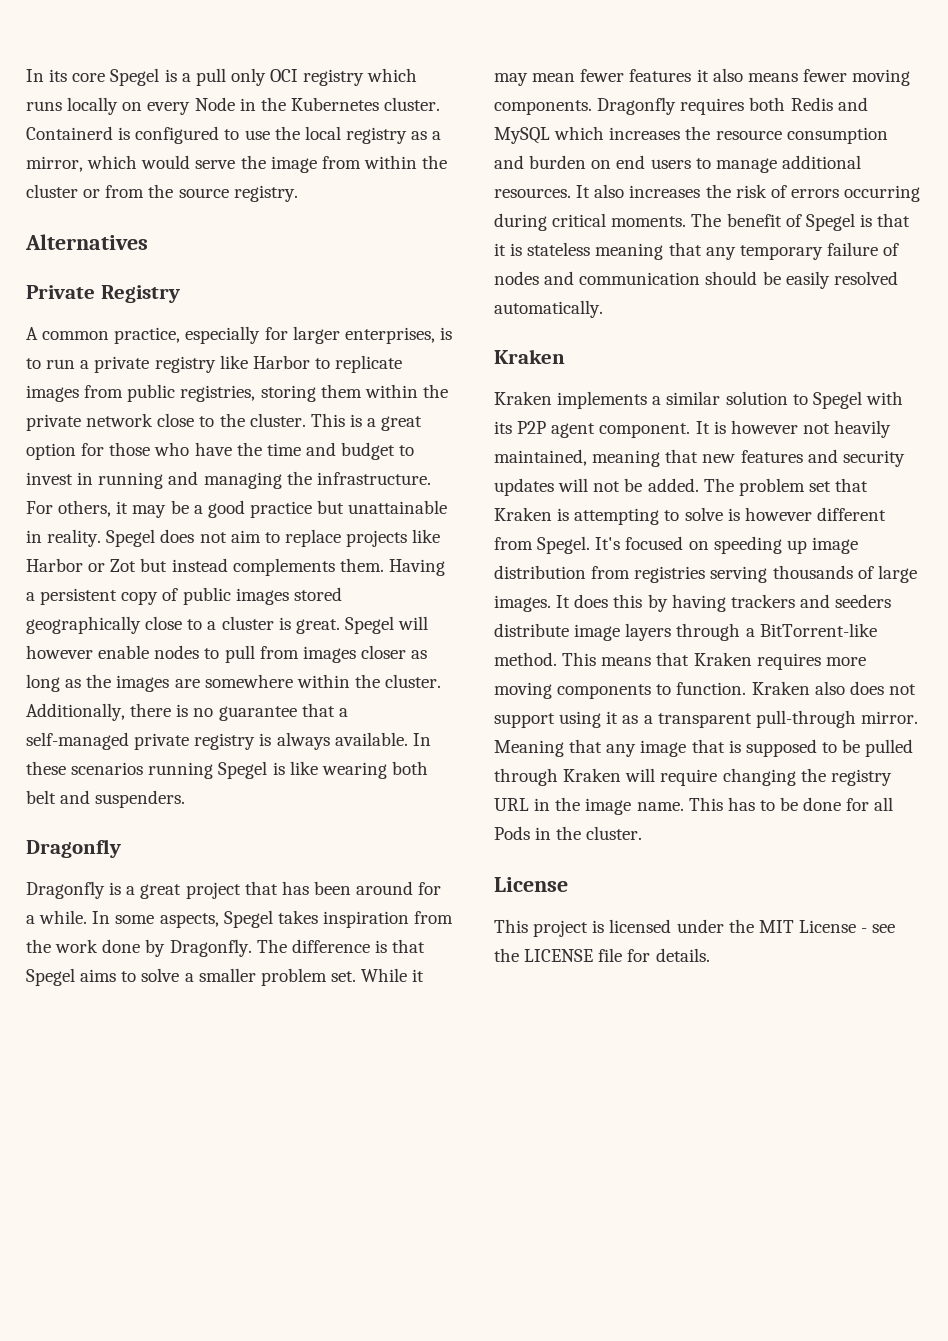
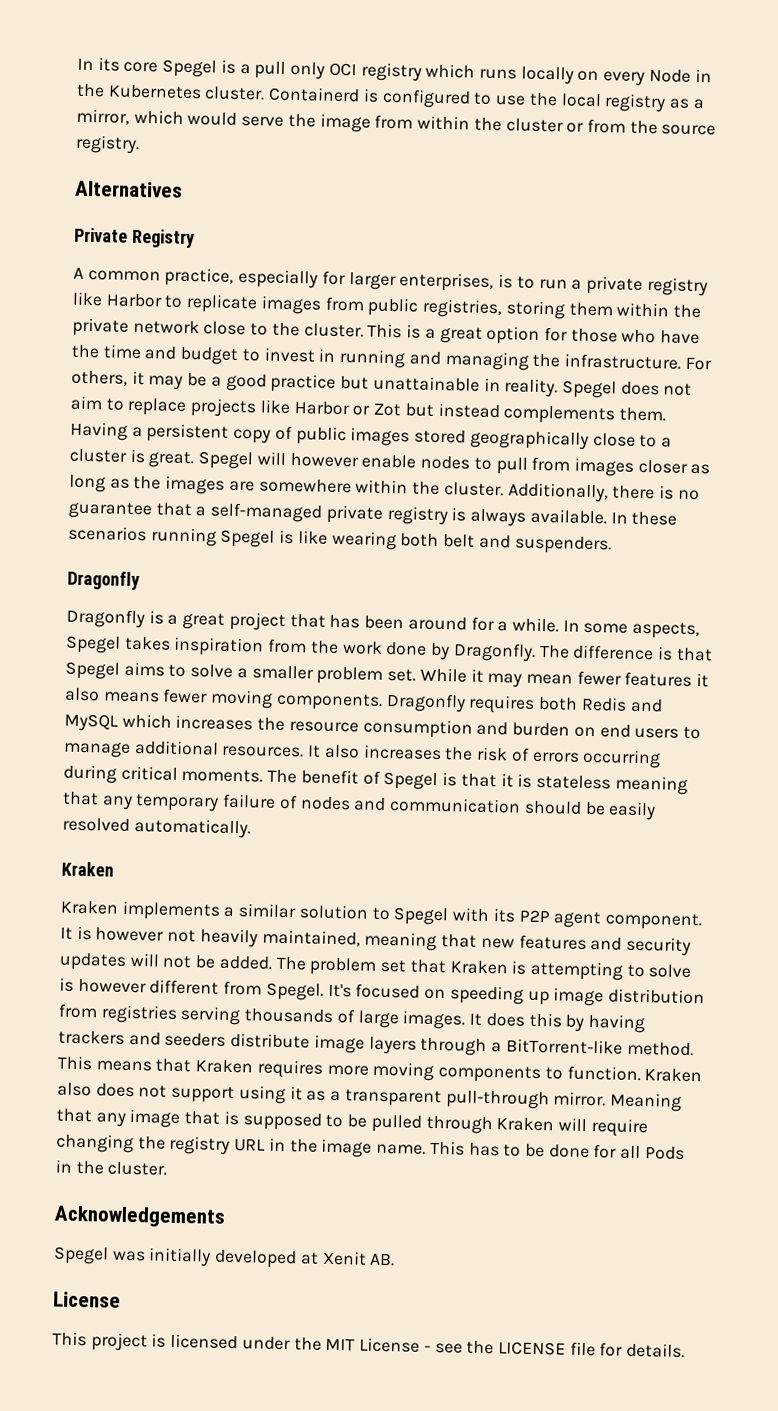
+ Acknowledgements
+ Spegel was initially developed at Xenit AB.

